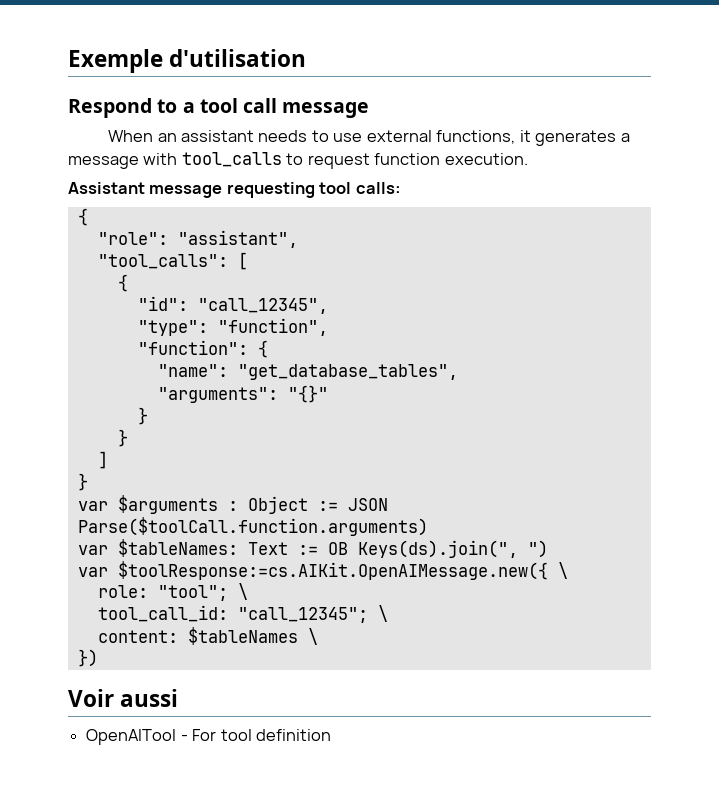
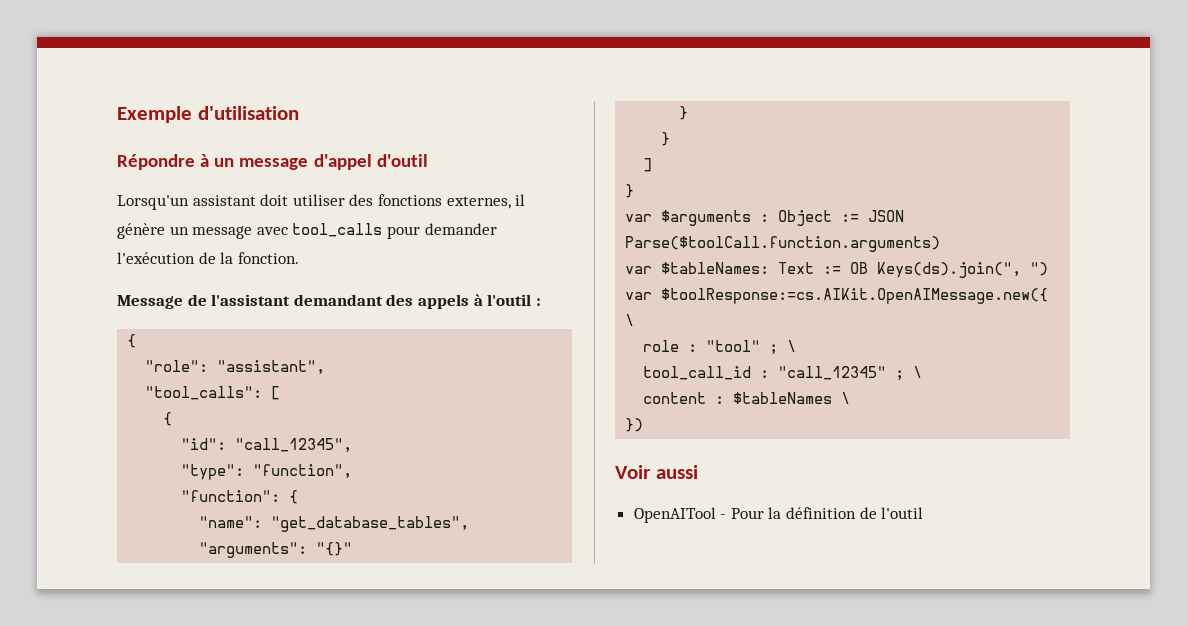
- Respond to a tool call message
- When an assistant needs to use external functions, it generates a message with tool_calls to request function execution.
- Assistant message requesting tool calls:
+ Répondre à un message d'appel d'outil
+ Lorsqu'un assistant doit utiliser des fonctions externes, il génère un message avec tool_calls pour demander l'exécution de la fonction.
+ Message de l'assistant demandant des appels à l'outil :
- role: "tool"; \
- tool_call_id: "call_12345"; \
- content: $tableNames \
+ role : "tool" ; \
+ tool_call_id : "call_12345" ; \
+ content : $tableNames \
- OpenAITool - For tool definition
+ OpenAITool - Pour la définition de l'outil

